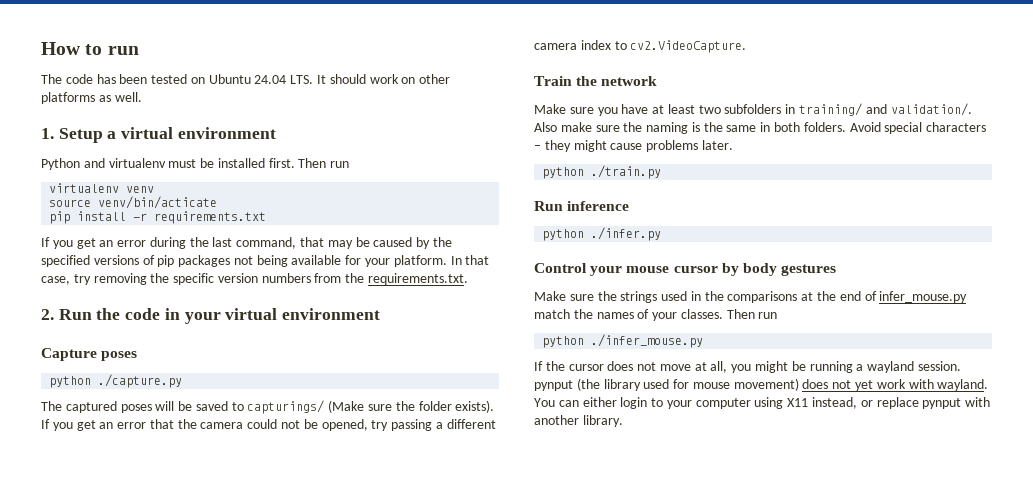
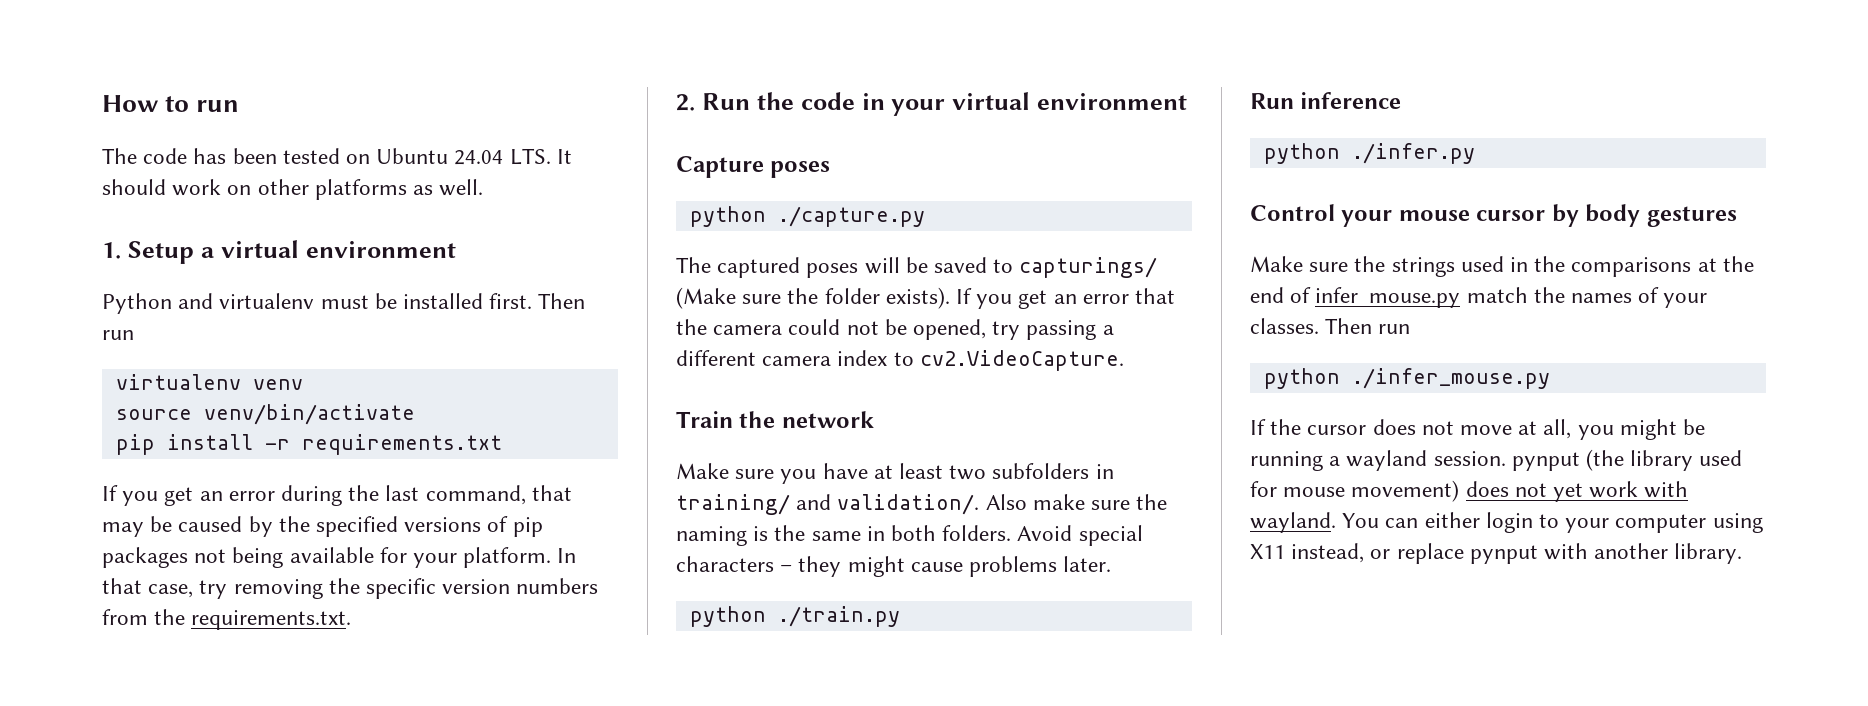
- source venv/bin/acticate
+ source venv/bin/activate

